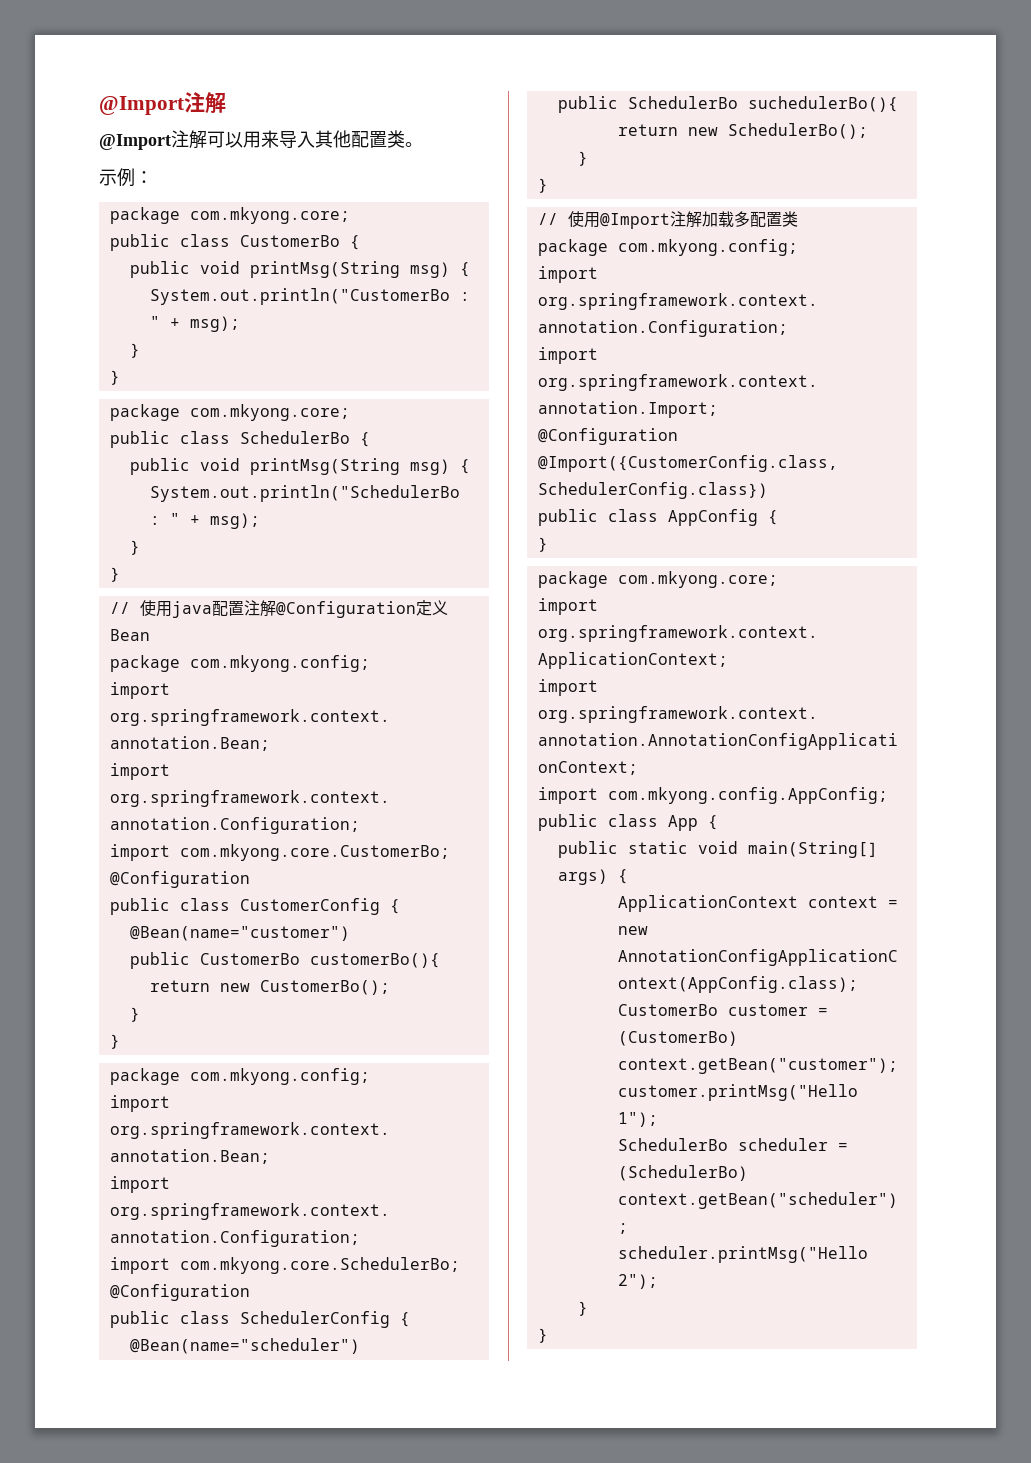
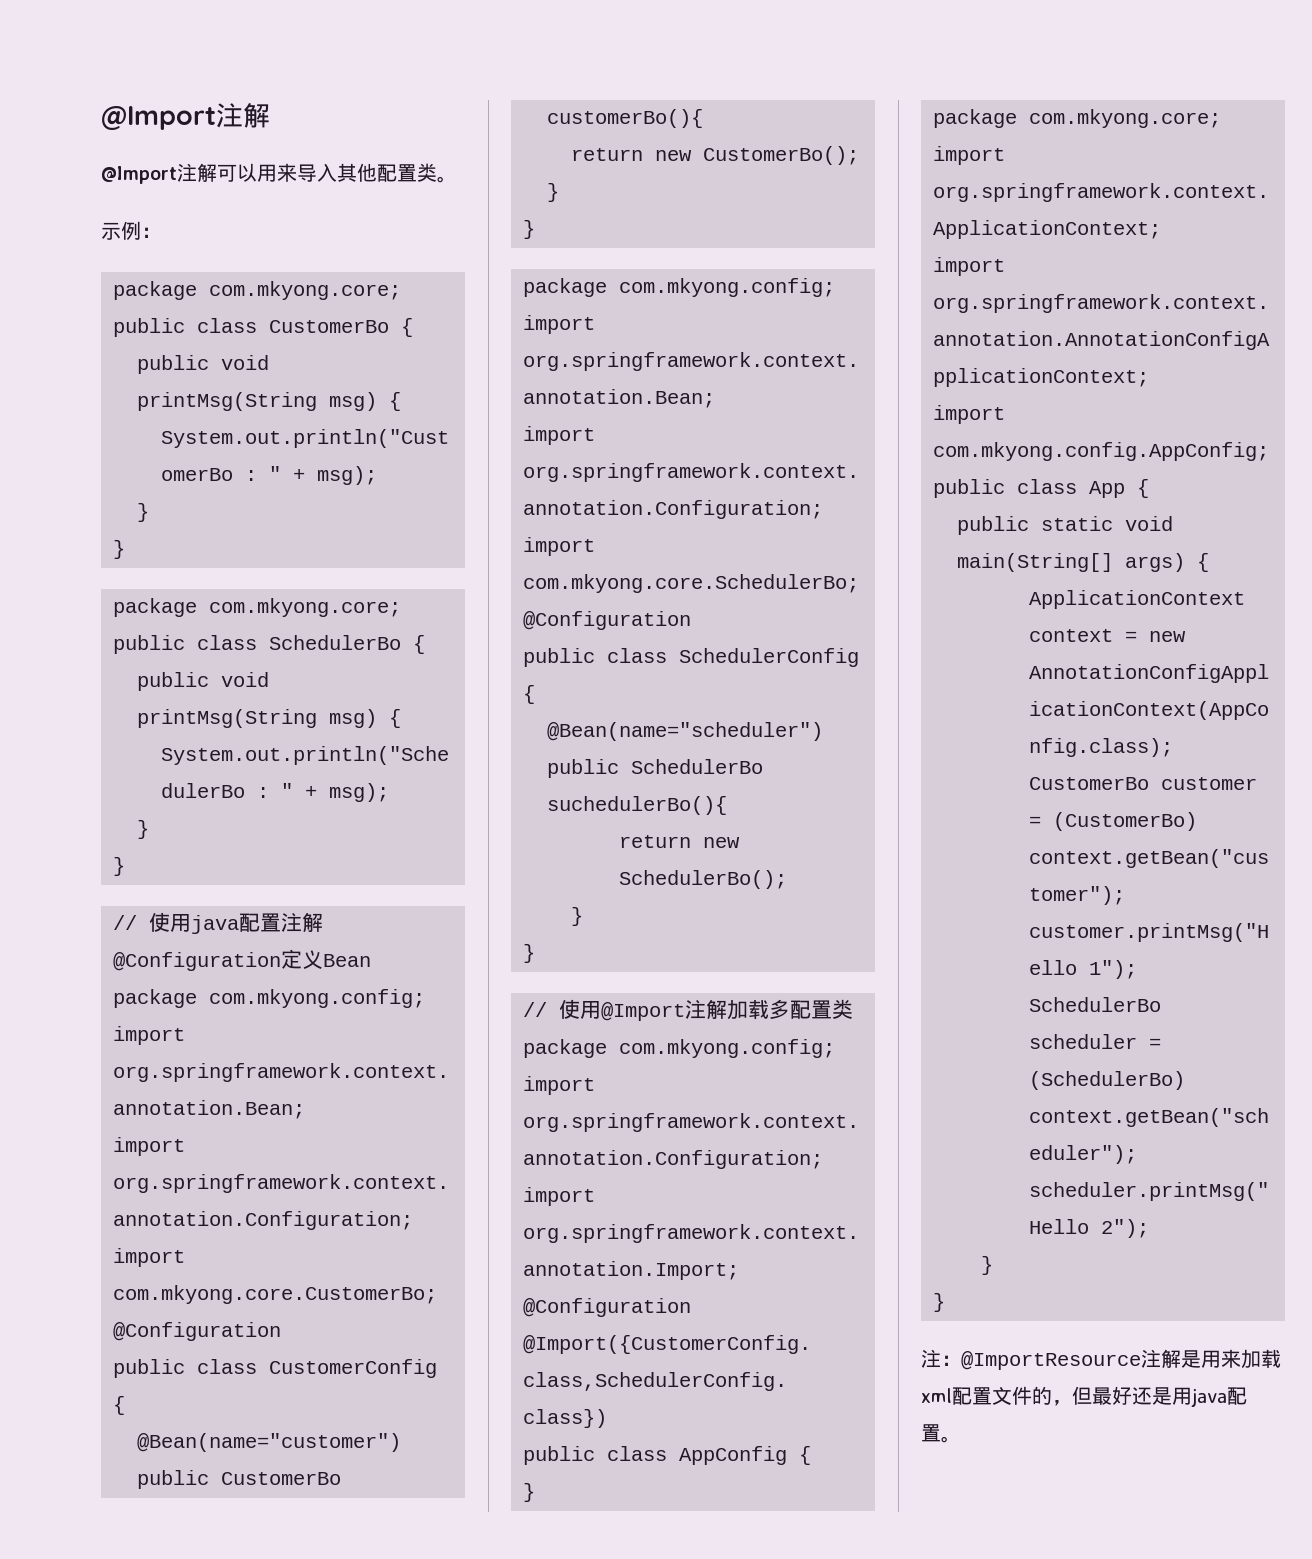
+ 注：@ImportResource注解是用来加载xml配置文件的，但最好还是用java配置。

